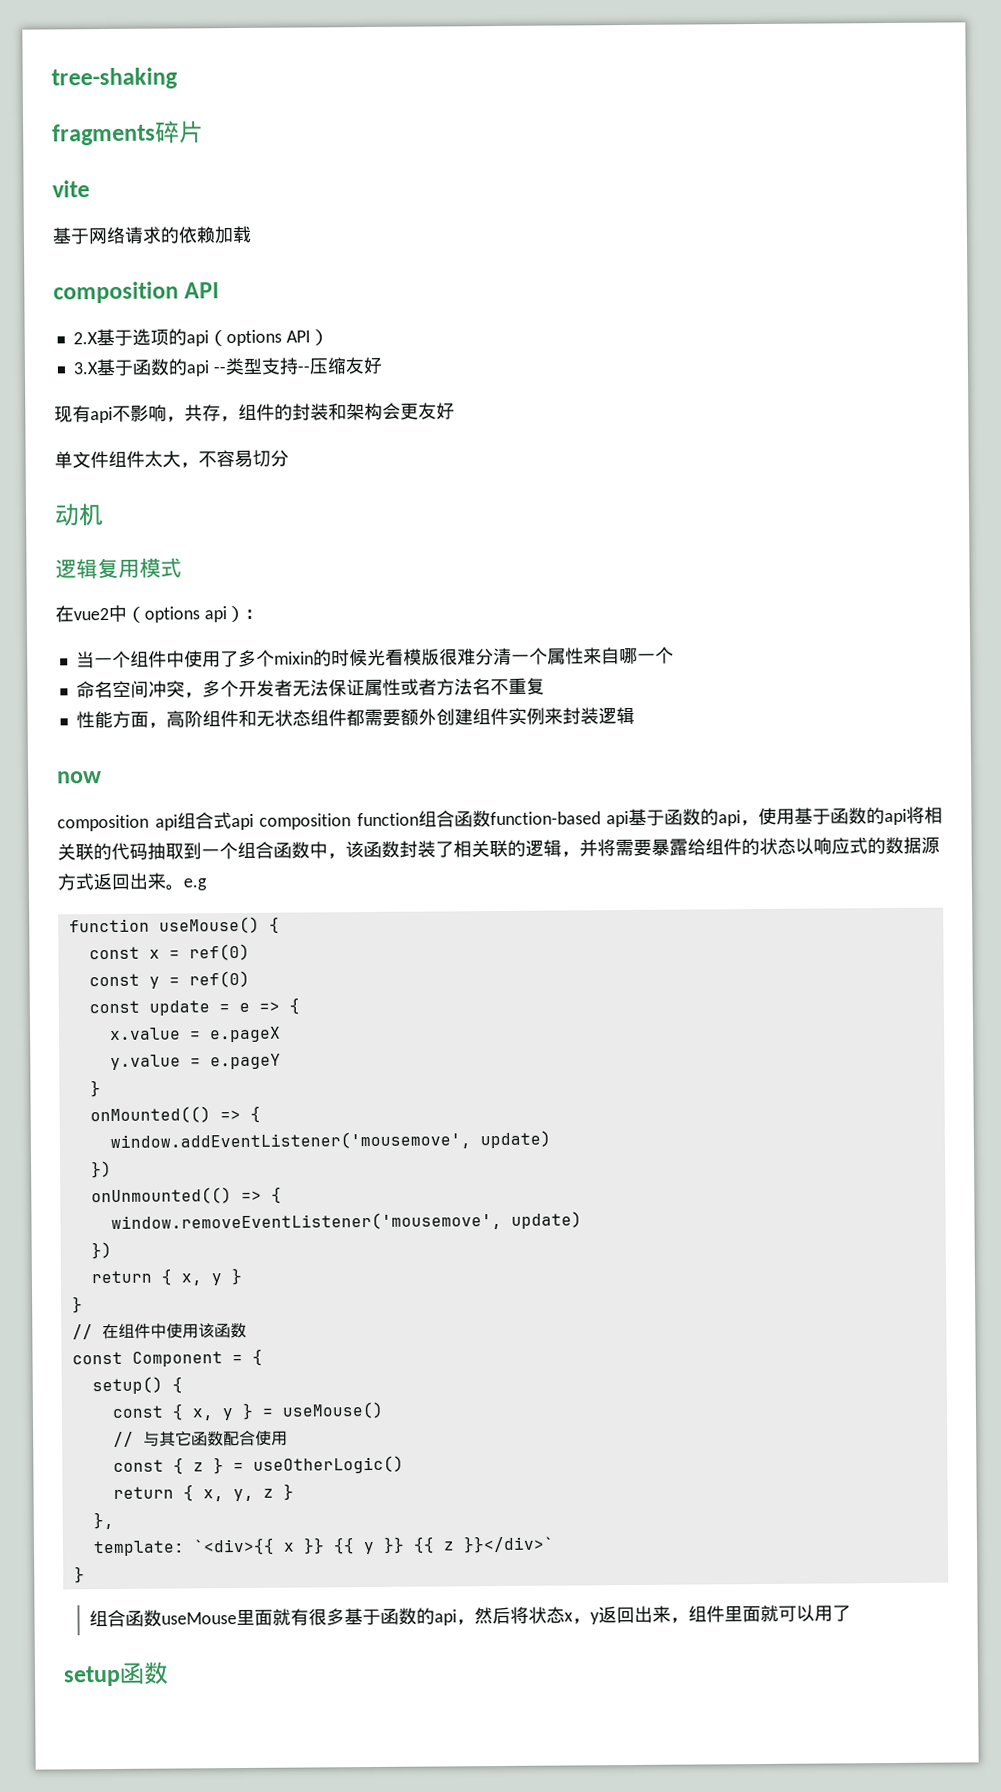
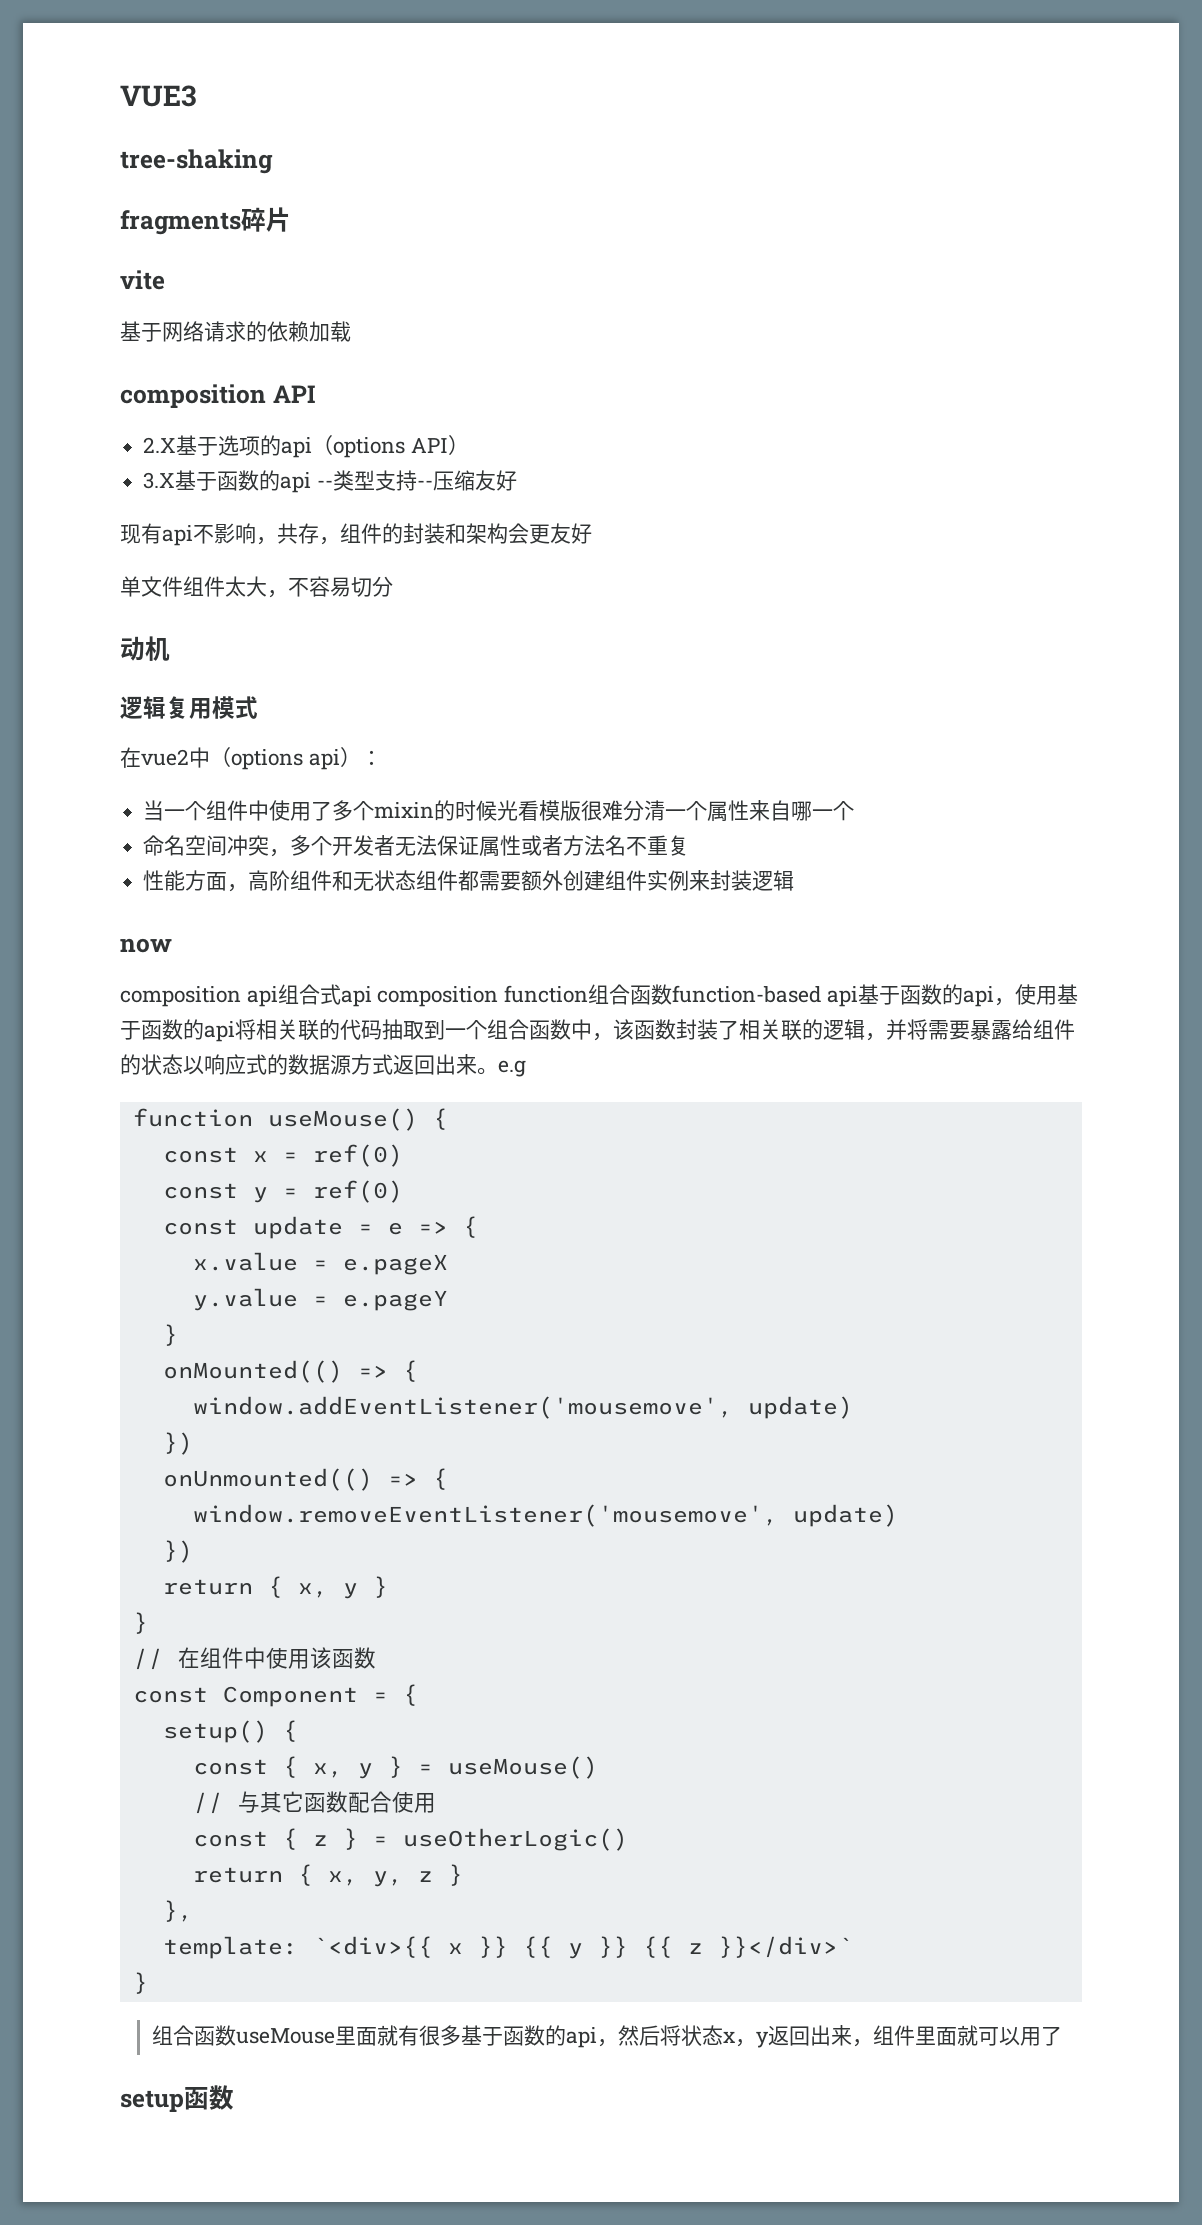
+ VUE3

